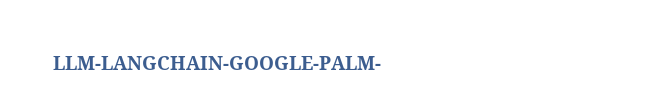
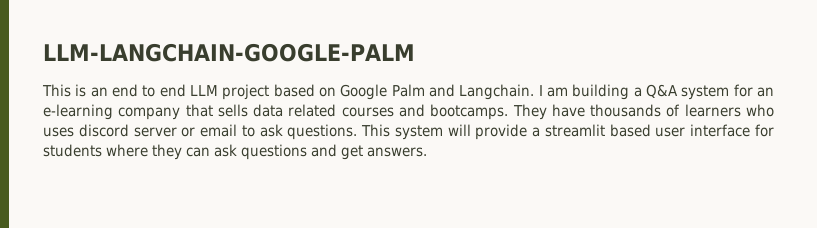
- LLM-LANGCHAIN-GOOGLE-PALM-
+ LLM-LANGCHAIN-GOOGLE-PALM
+ This is an end to end LLM project based on Google Palm and Langchain. I am building a Q&A system for an e-learning company that sells data related courses and bootcamps. They have thousands of learners who uses discord server or email to ask questions. This system will provide a streamlit based user interface for students where they can ask questions and get answers.

